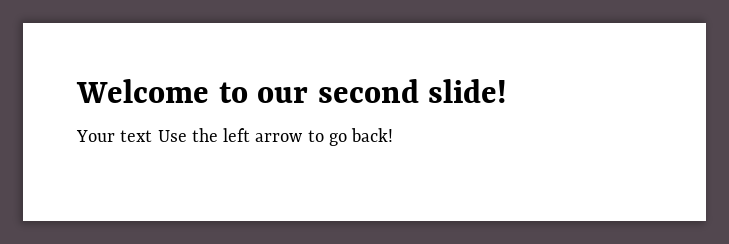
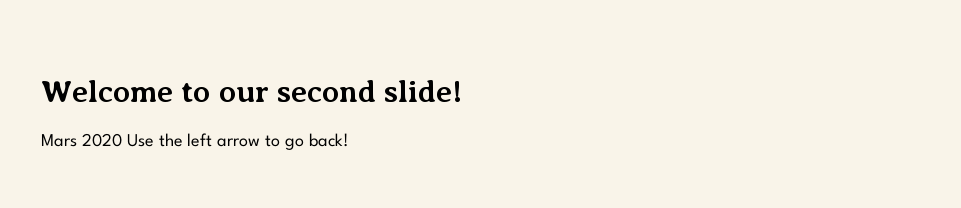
- Your text Use the left arrow to go back!
+ Mars 2020 Use the left arrow to go back!

